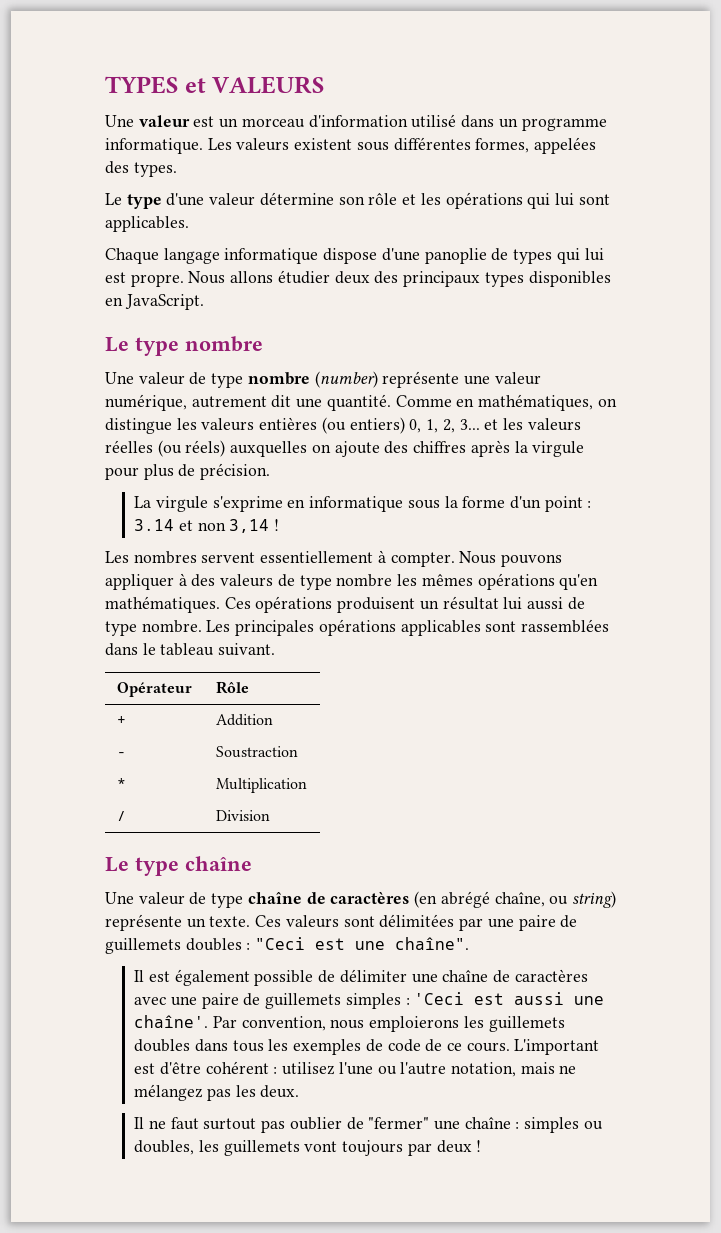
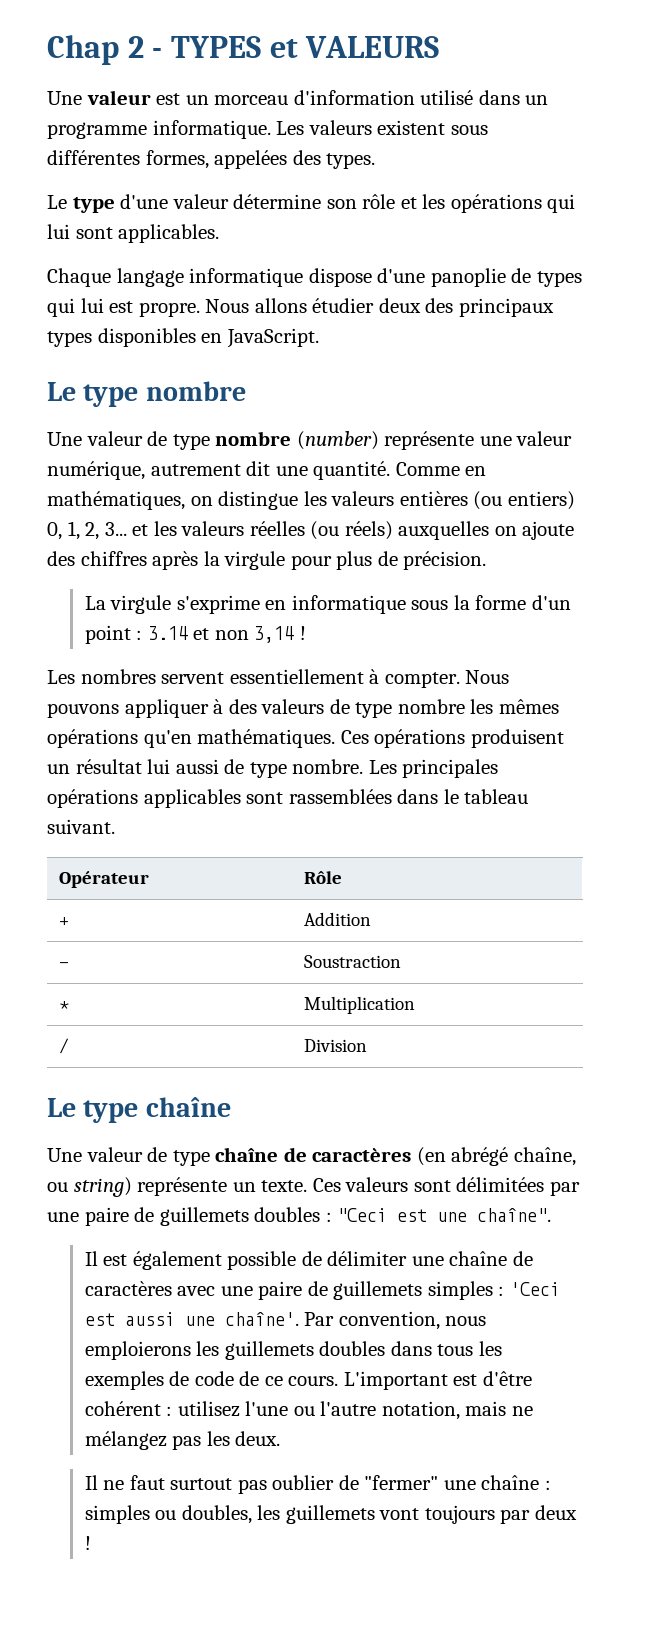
- TYPES et VALEURS
+ Chap 2 - TYPES et VALEURS

